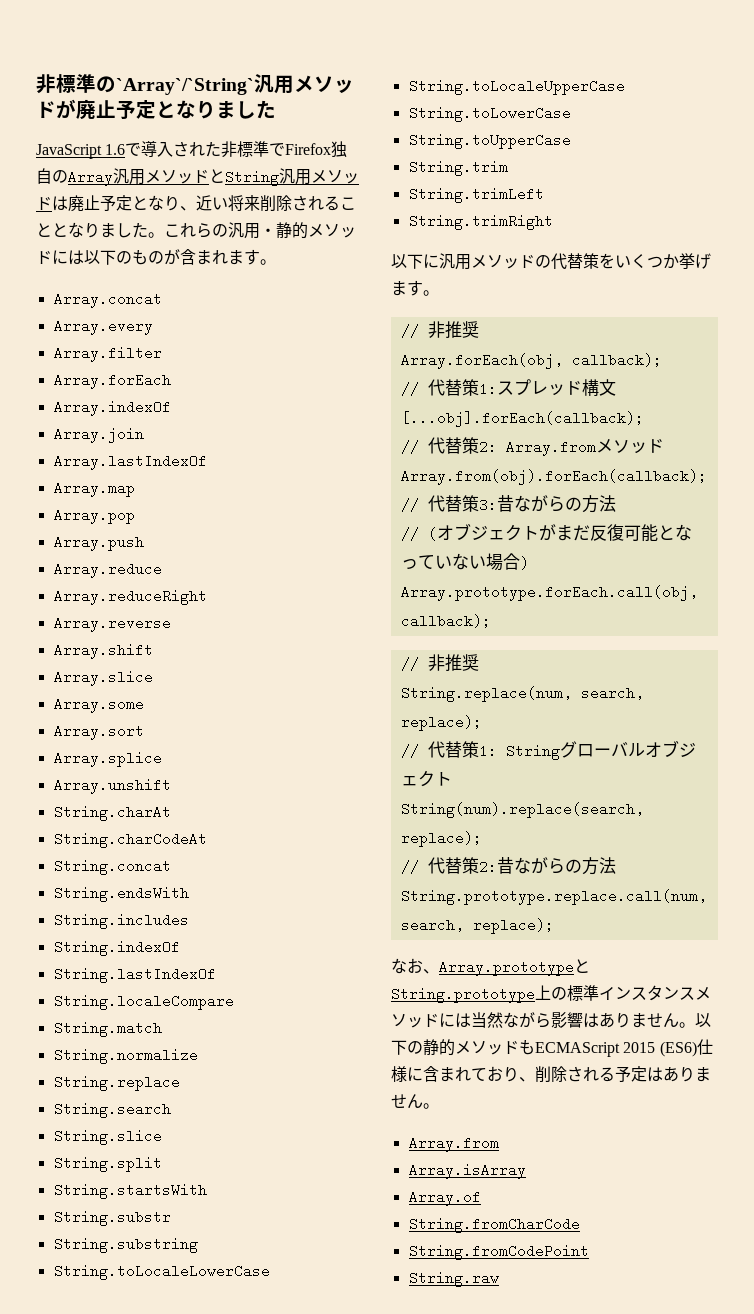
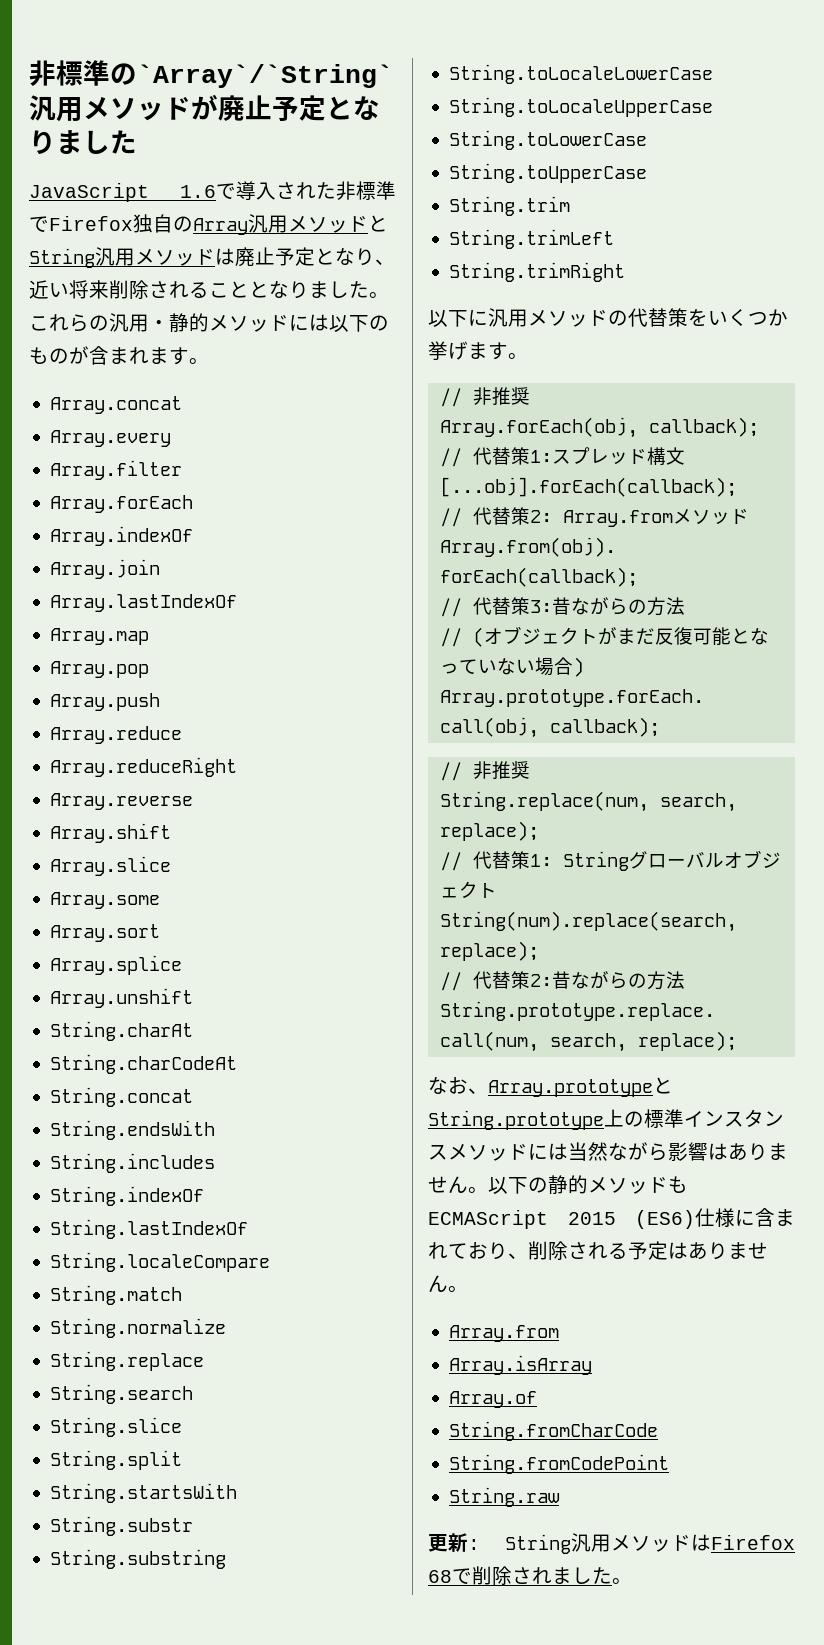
+ 更新: String汎用メソッドはFirefox 68で削除されました。

